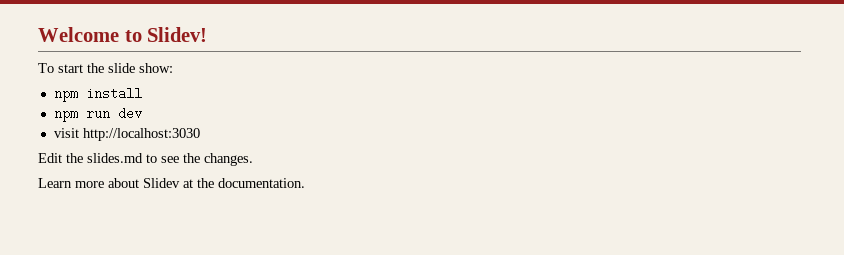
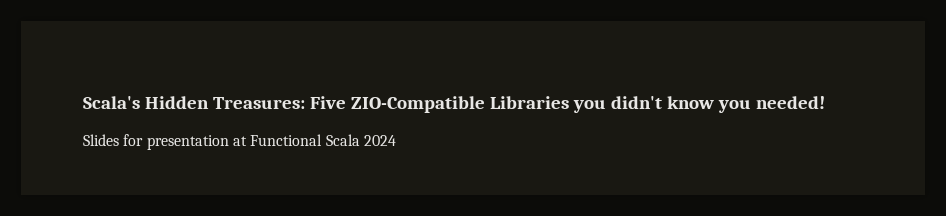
- Welcome to Slidev!
- To start the slide show:
- npm install
- npm run dev
- visit http://localhost:3030
- Edit the slides.md to see the changes.
- Learn more about Slidev at the documentation.
+ Scala's Hidden Treasures: Five ZIO-Compatible Libraries you didn't know you needed!
+ Slides for presentation at Functional Scala 2024

